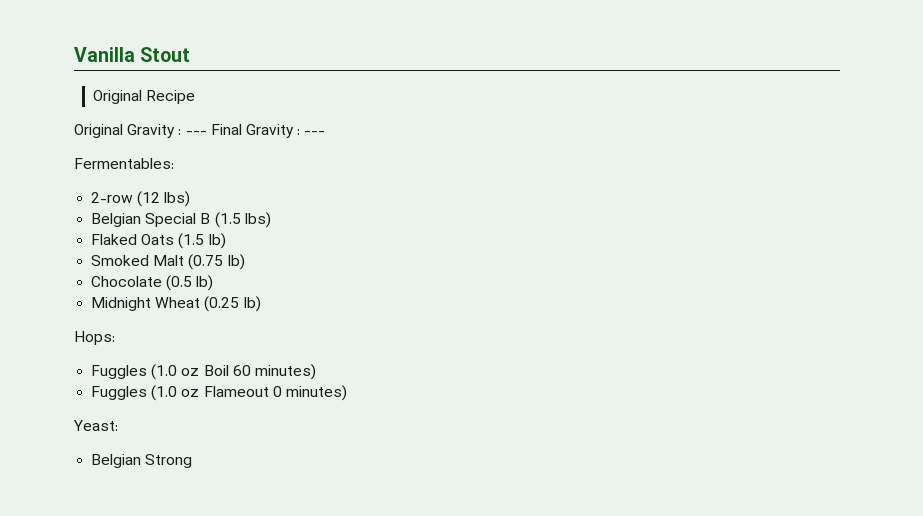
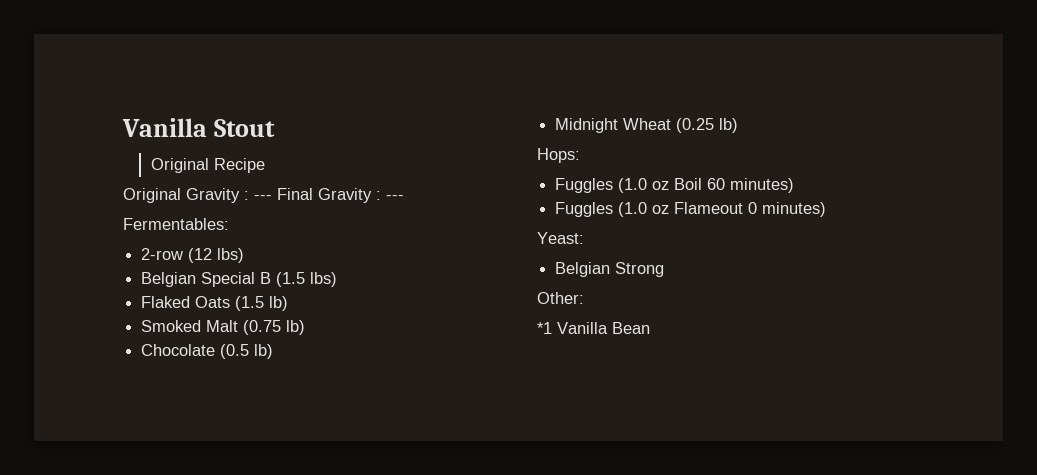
+ Other:
+ *1 Vanilla Bean

